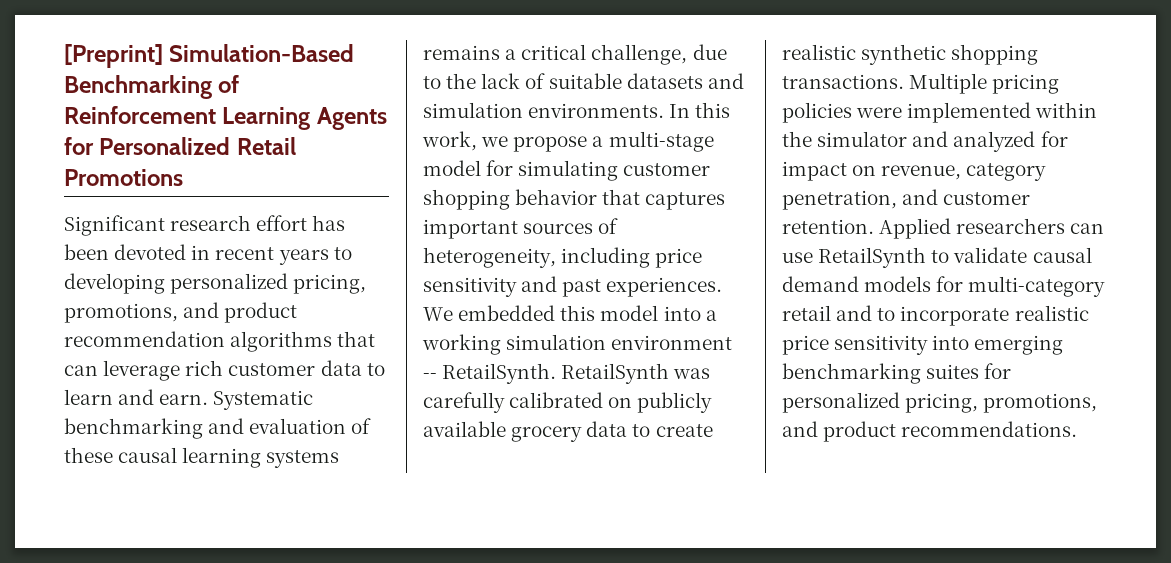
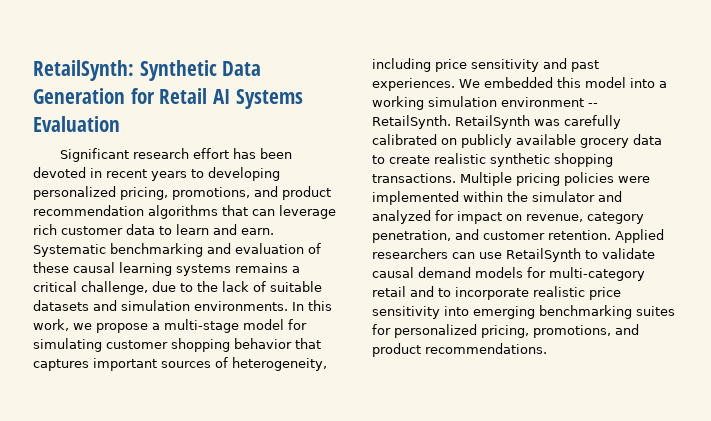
- [Preprint] Simulation-Based Benchmarking of Reinforcement Learning Agents for Personalized Retail Promotions
+ RetailSynth: Synthetic Data Generation for Retail AI Systems Evaluation

